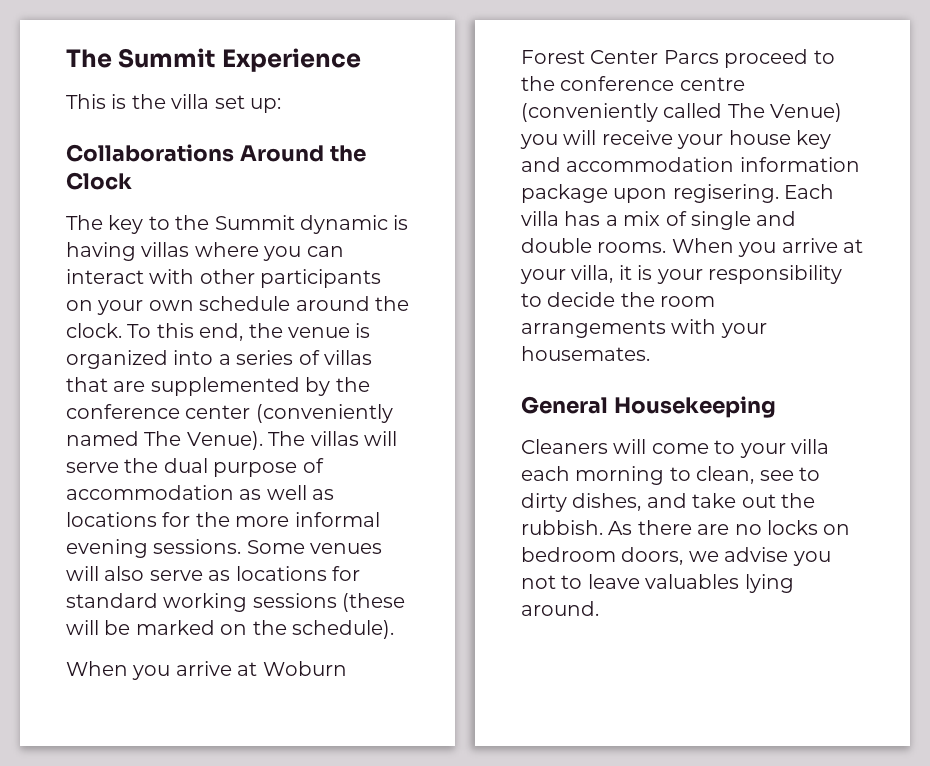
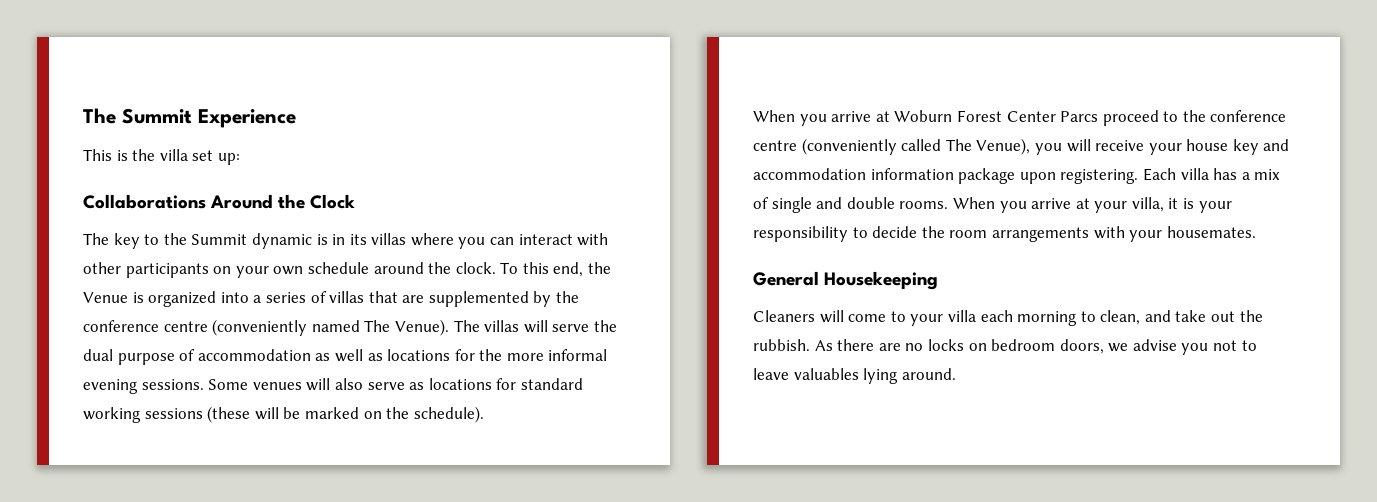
- The key to the Summit dynamic is having villas where you can interact with other participants on your own schedule around the clock.
+ The key to the Summit dynamic is in its villas where you can interact with other participants on your own schedule around the clock.
- To this end, the venue is organized into a series of villas that are supplemented by the conference center (conveniently named The Venue).
+ To this end, the Venue is organized into a series of villas that are supplemented by the conference centre (conveniently named The Venue).
- When you arrive at Woburn Forest Center Parcs proceed to the conference centre (conveniently called The Venue) you will receive your house key and accommodation information package upon regisering.
+ When you arrive at Woburn Forest Center Parcs proceed to the conference centre (conveniently called The Venue), you will receive your house key and accommodation information package upon registering.
- Cleaners will come to your villa each morning to clean, see to dirty dishes, and take out the rubbish.
+ Cleaners will come to your villa each morning to clean, and take out the rubbish.

